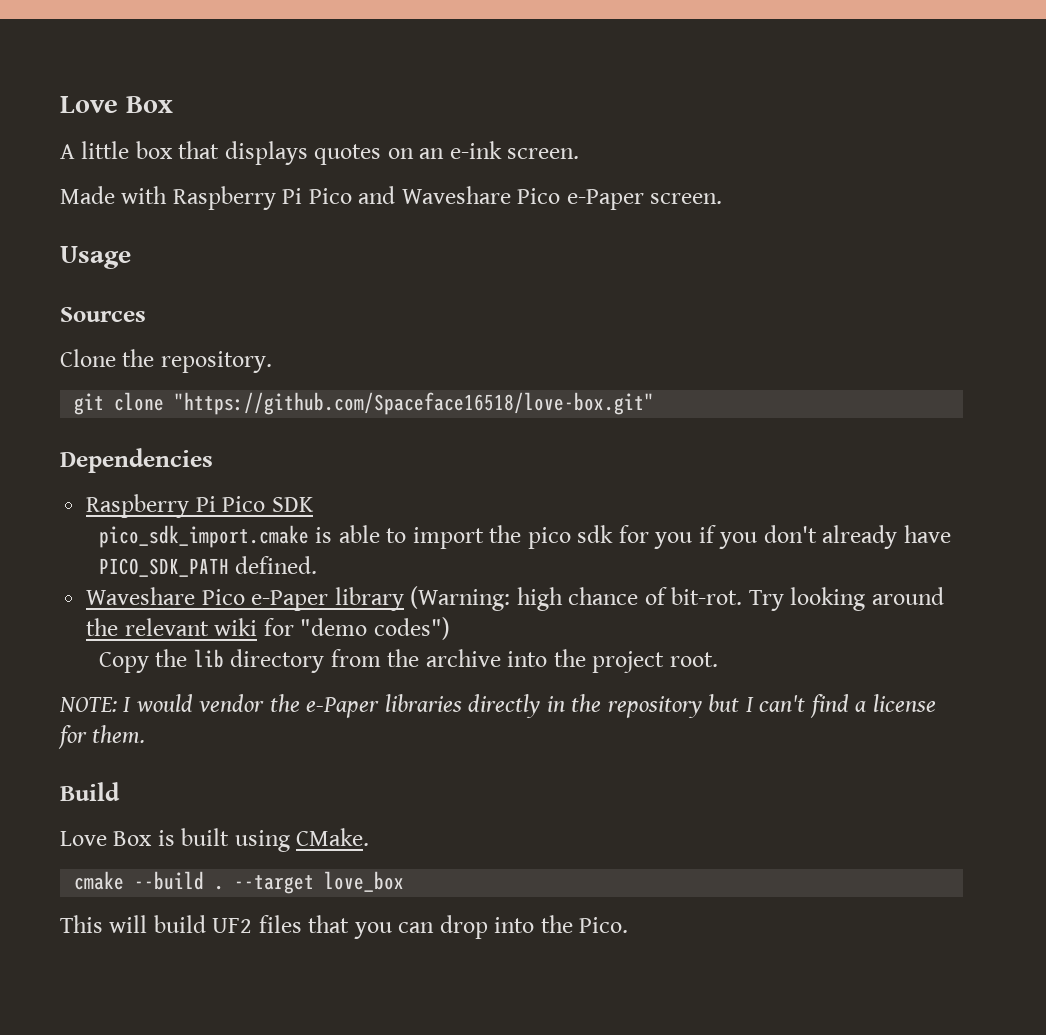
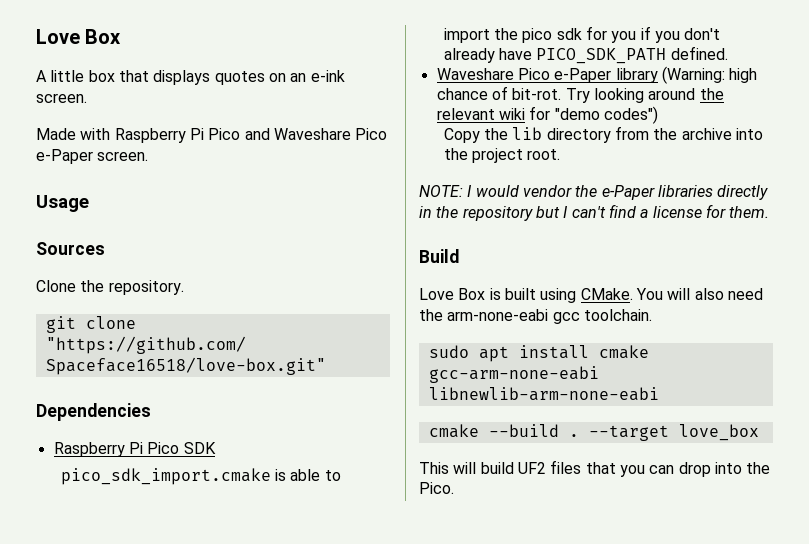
+ You will also need the arm-none-eabi gcc toolchain.
+ sudo apt install cmake gcc-arm-none-eabi libnewlib-arm-none-eabi

